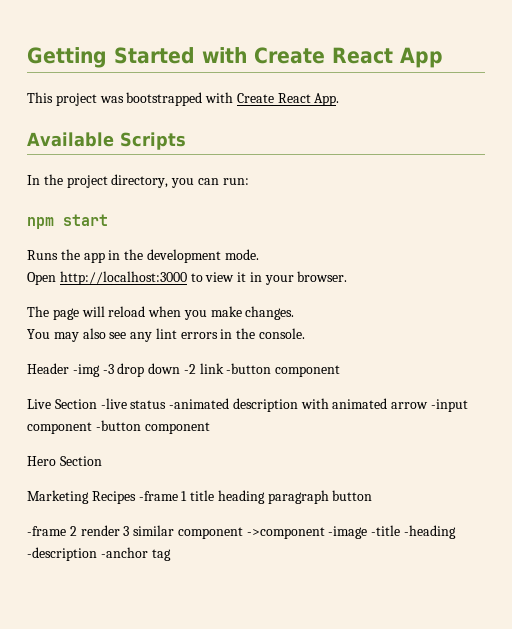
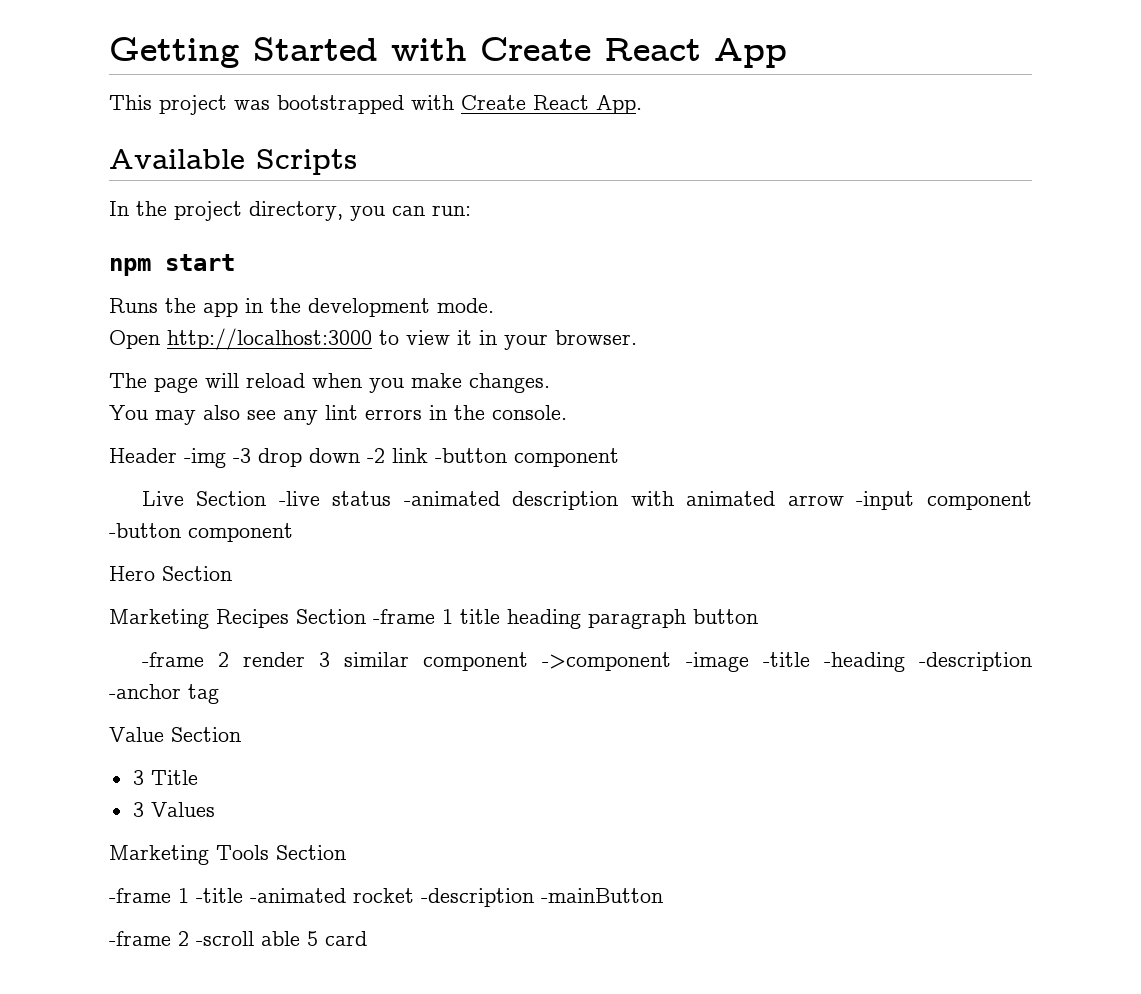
- Marketing Recipes -frame 1 title heading paragraph button
+ Marketing Recipes Section -frame 1 title heading paragraph button
+ Value Section
+ 3 Title
+ 3 Values
+ Marketing Tools Section
+ -frame 1 -title -animated rocket -description -mainButton
+ -frame 2 -scroll able 5 card

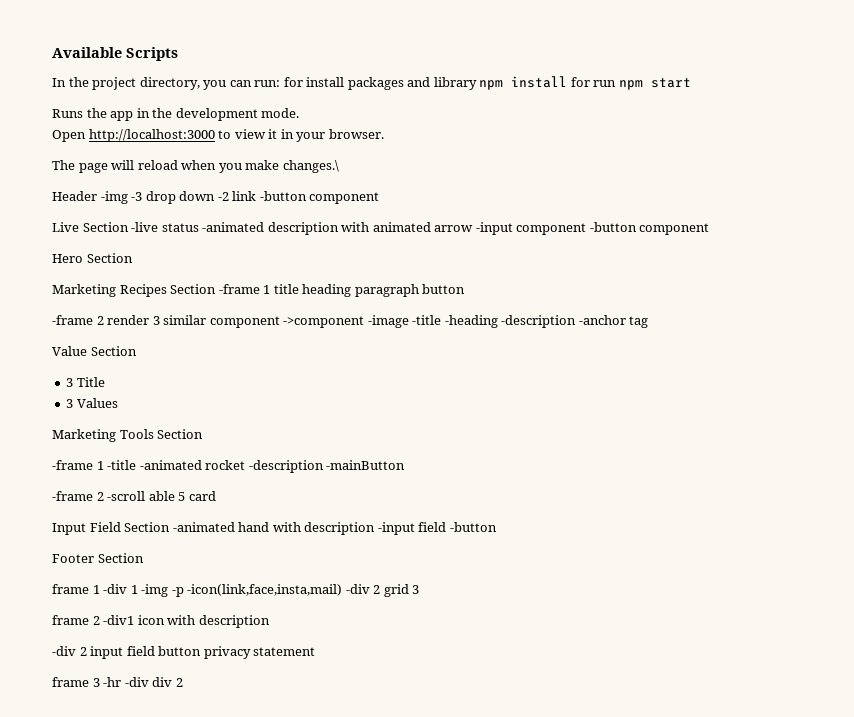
- Getting Started with Create React App
- This project was bootstrapped with Create React App.
- In the project directory, you can run:
- npm start
+ In the project directory, you can run: for install packages and library npm install for run npm start
- The page will reload when you make changes.
- You may also see any lint errors in the console.
+ The page will reload when you make changes.\
+ Input Field Section -animated hand with description -input field -button
+ Footer Section
+ frame 1 -div 1 -img -p -icon(link,face,insta,mail) -div 2 grid 3
+ frame 2 -div1 icon with description
+ -div 2 input field button privacy statement
+ frame 3 -hr -div div 2

